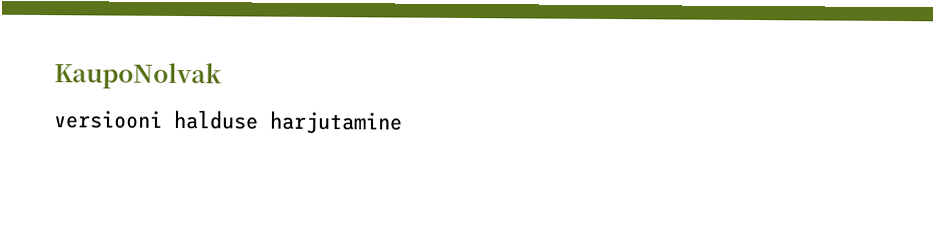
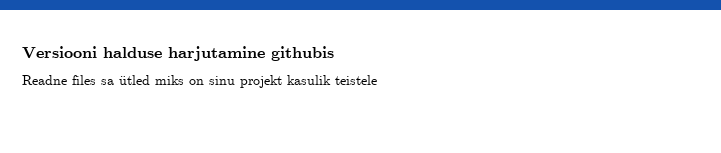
- KaupoNolvak
- versiooni halduse harjutamine
+ Versiooni halduse harjutamine githubis
+ Readne files sa ütled miks on sinu projekt kasulik teistele

